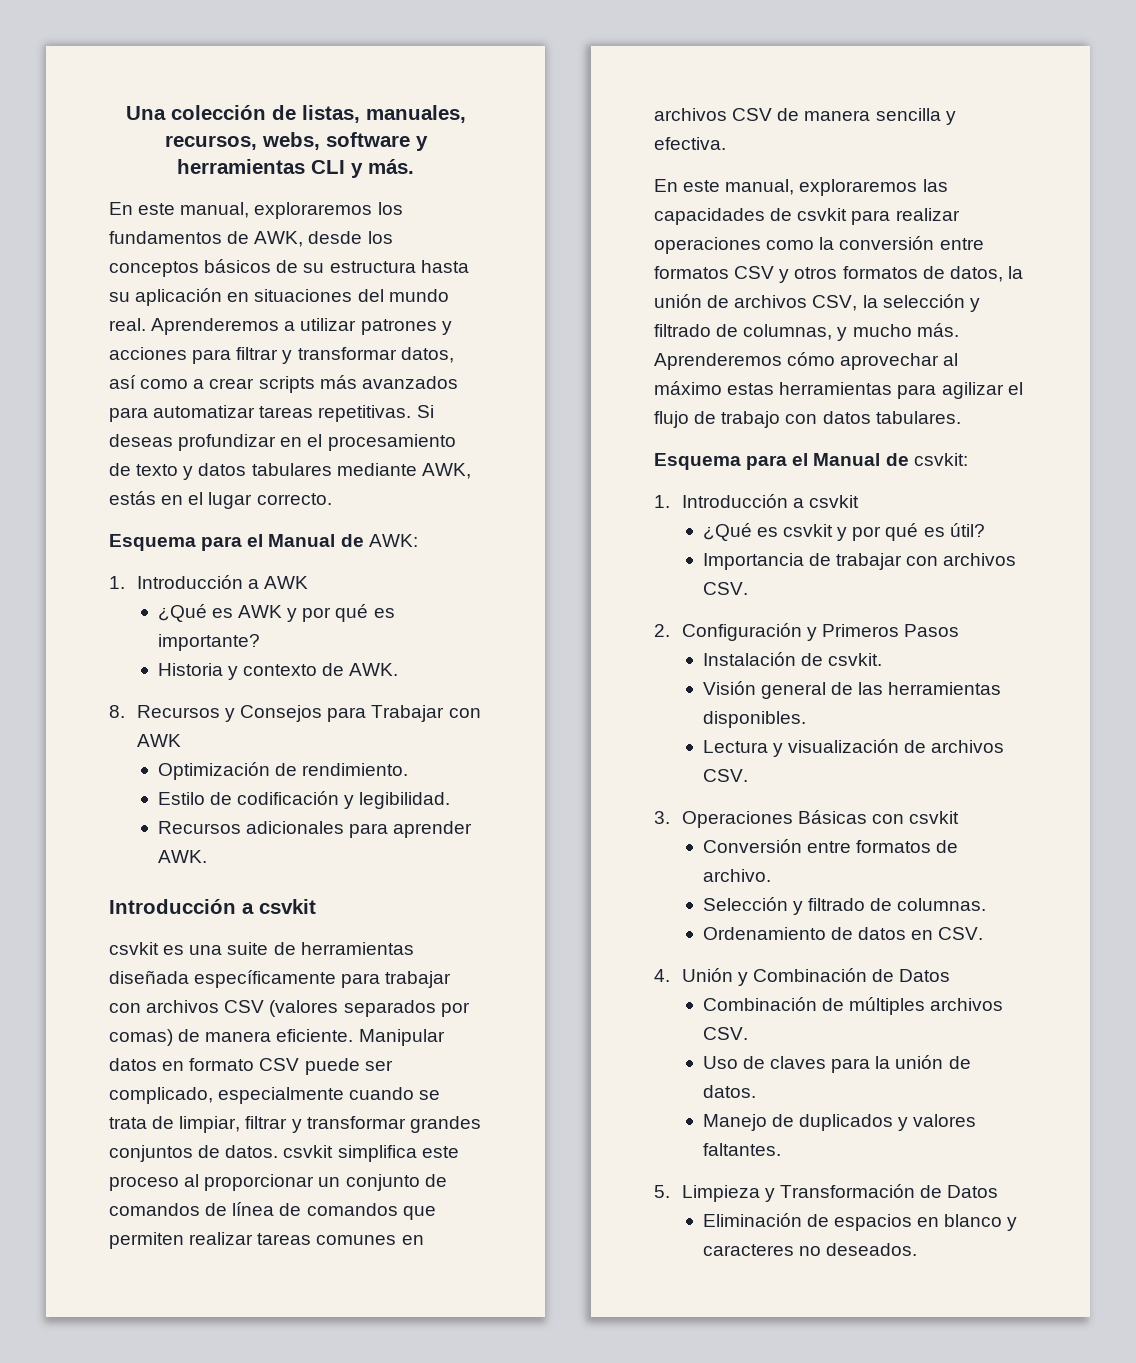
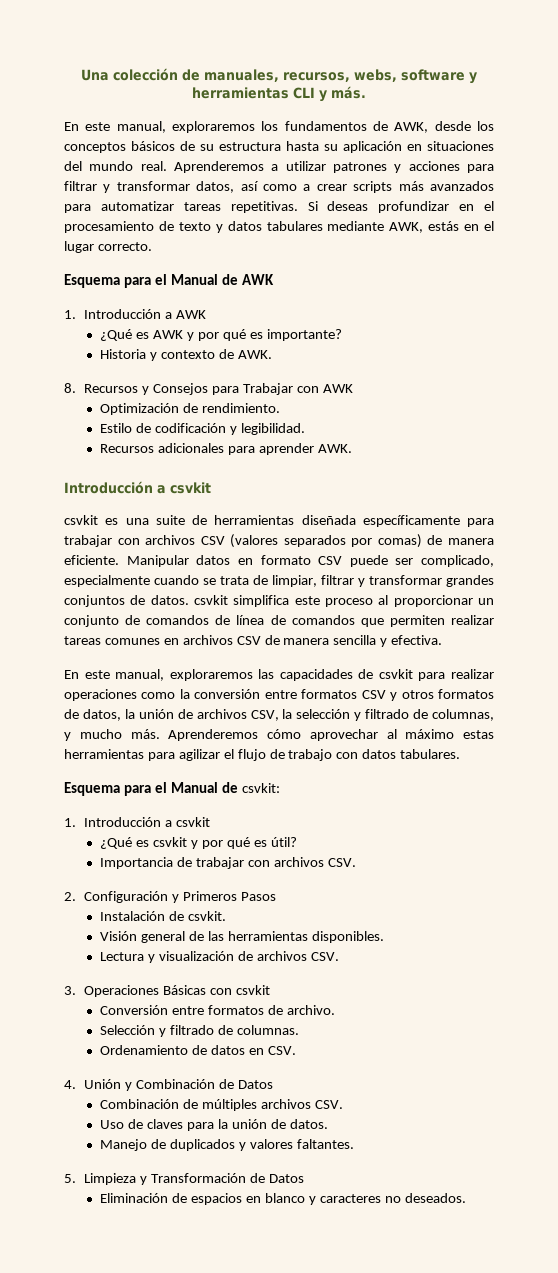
- Una colección de listas, manuales, recursos, webs, software y herramientas CLI y más.
+ Una colección de manuales, recursos, webs, software y herramientas CLI y más.
- Esquema para el Manual de AWK:
+ Esquema para el Manual de AWK

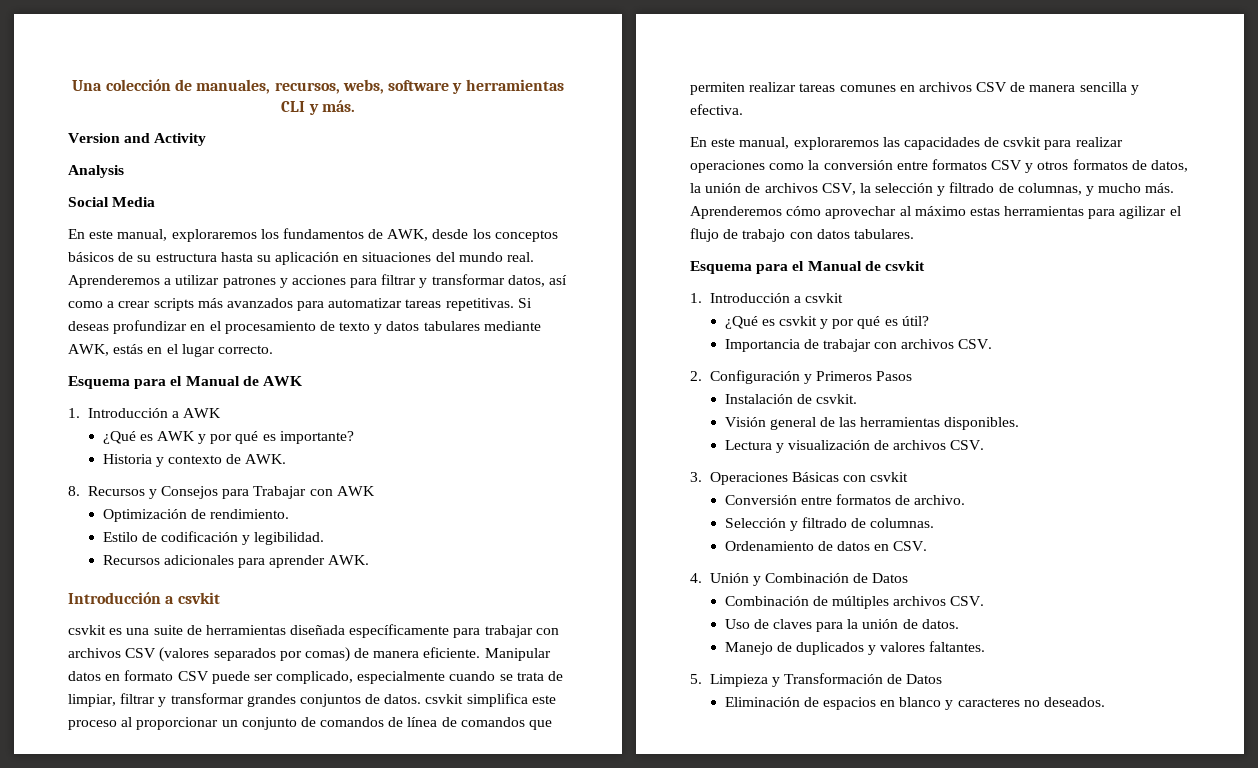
+ Version and Activity
+ Analysis
+ Social Media
- Esquema para el Manual de csvkit:
+ Esquema para el Manual de csvkit

